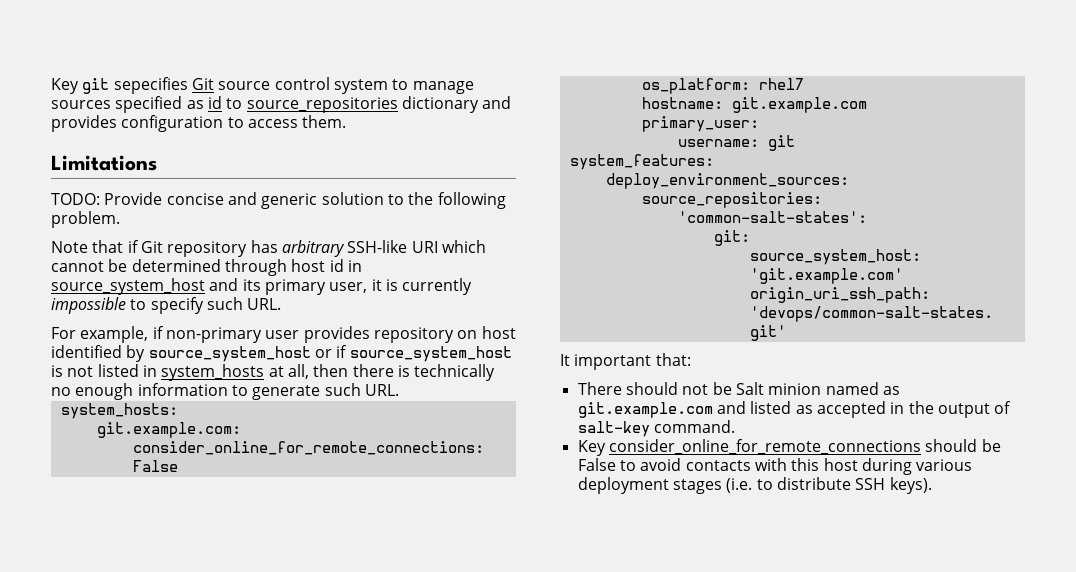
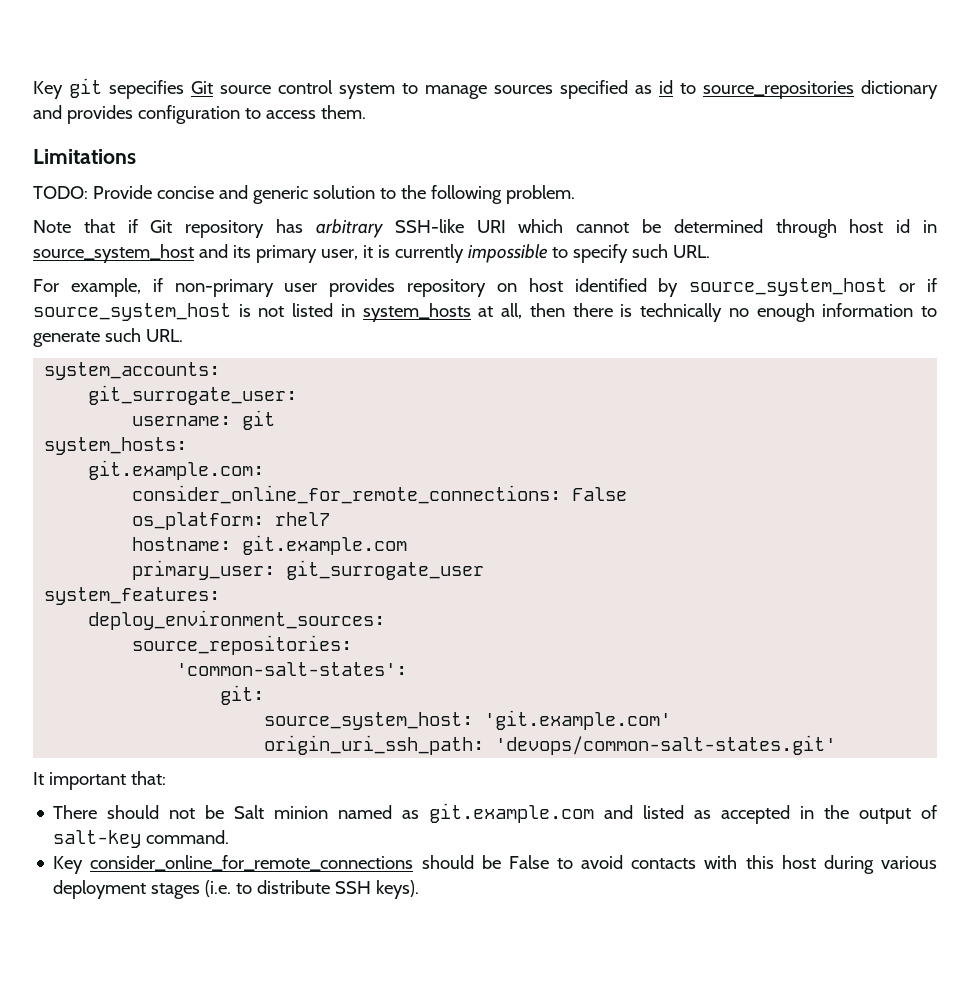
+ system_accounts:
+ git_surrogate_user:
+ username: git
- primary_user:
- username: git
+ primary_user: git_surrogate_user

